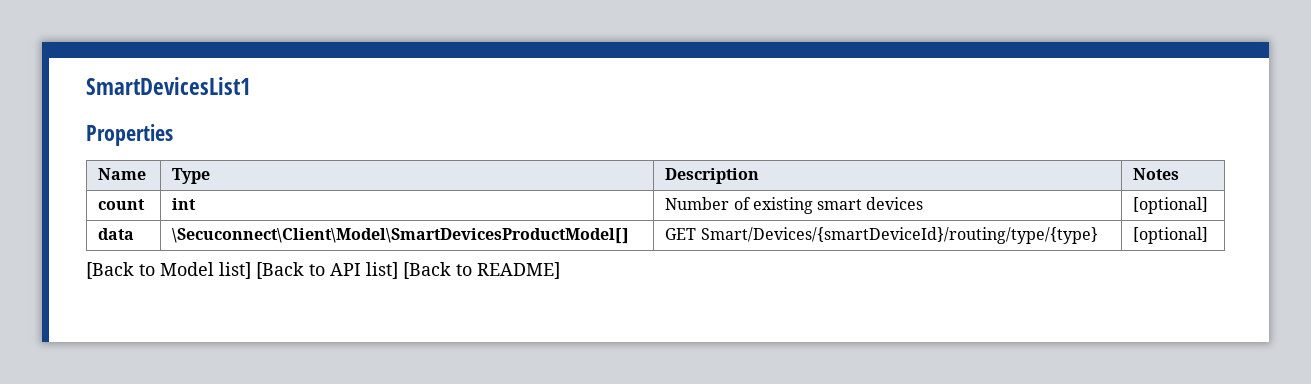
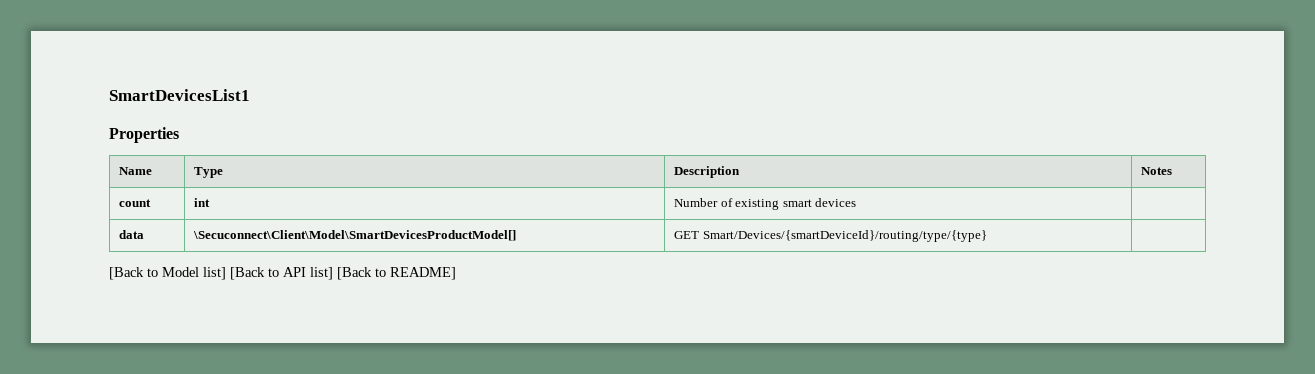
- count | int | Number of existing smart devices | [optional]
+ count | int | Number of existing smart devices |
- data | \Secuconnect\Client\Model\SmartDevicesProductModel[] | GET Smart/Devices/{smartDeviceId}/routing/type/{type} | [optional]
+ data | \Secuconnect\Client\Model\SmartDevicesProductModel[] | GET Smart/Devices/{smartDeviceId}/routing/type/{type} |

